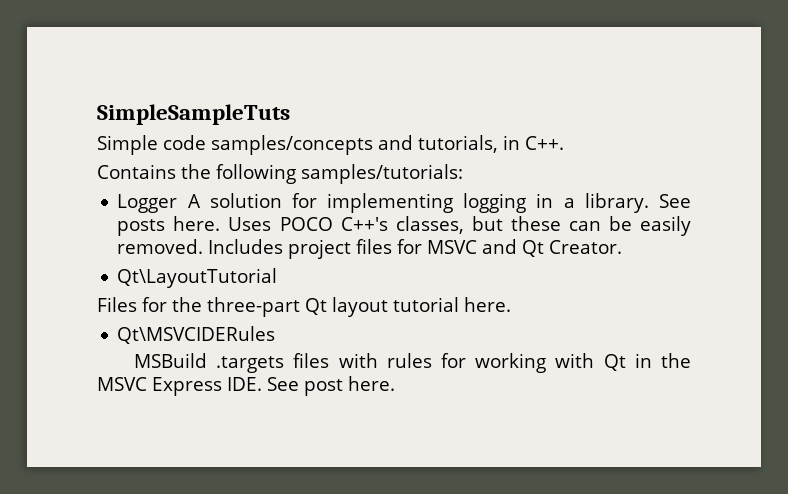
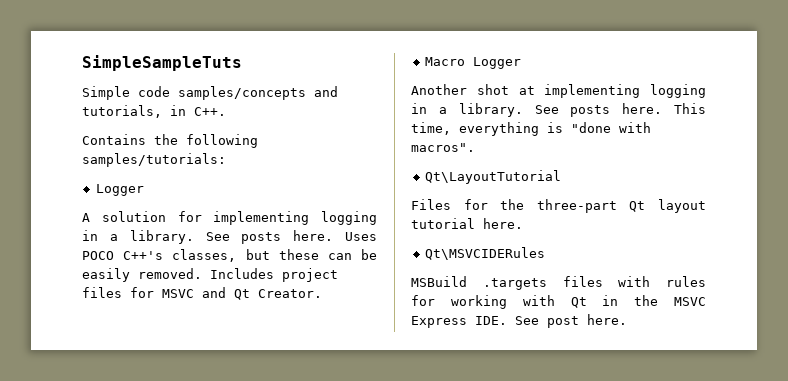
  Contains the following samples/tutorials:
- Logger A solution for implementing logging in a library.
+ Logger
+ A solution for implementing logging in a library.
+ Macro Logger
+ Another shot at implementing logging in a library. See posts here. This time, everything is "done with macros".

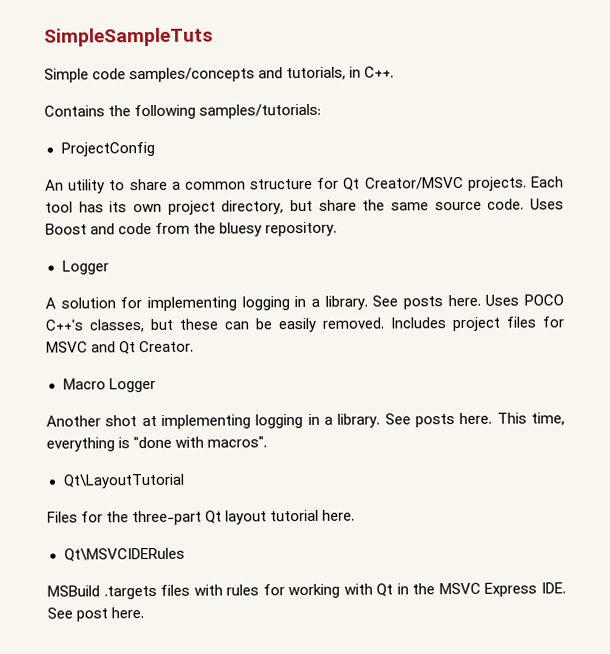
+ ProjectConfig
+ An utility to share a common structure for Qt Creator/MSVC projects. Each tool has its own project directory, but share the same source code. Uses Boost and code from the bluesy repository.

